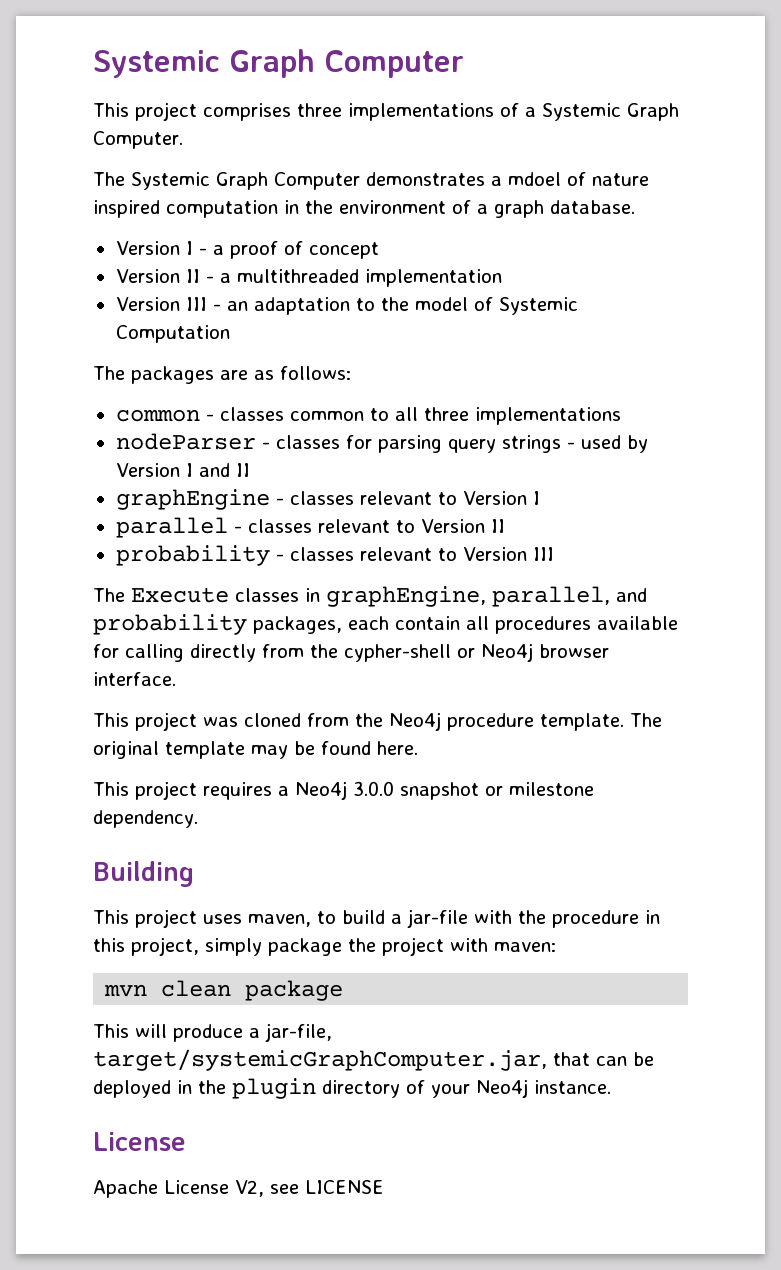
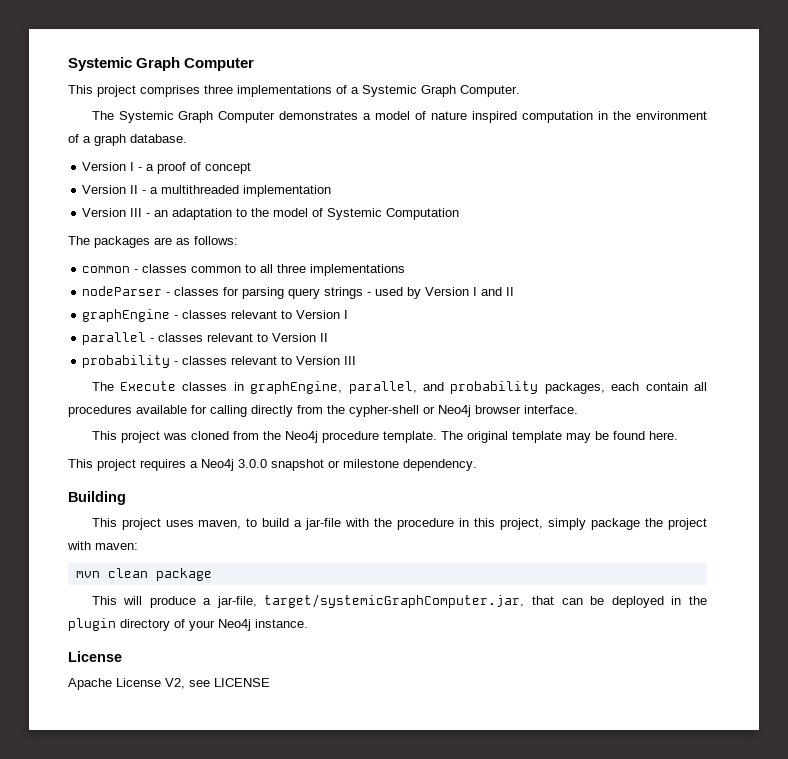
- The Systemic Graph Computer demonstrates a mdoel of nature inspired computation in the environment of a graph database.
+ The Systemic Graph Computer demonstrates a model of nature inspired computation in the environment of a graph database.

